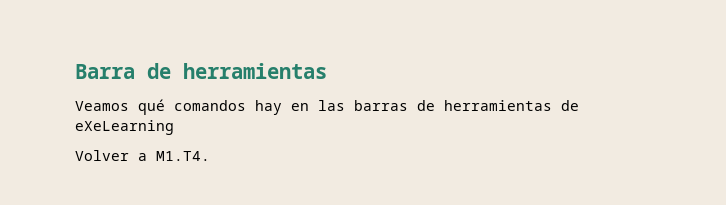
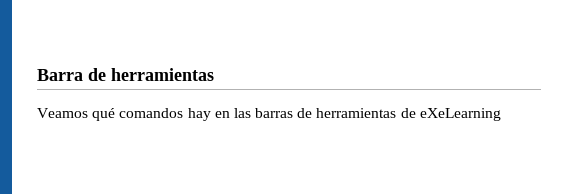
- Volver a M1.T4.

